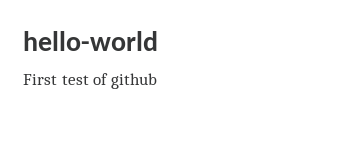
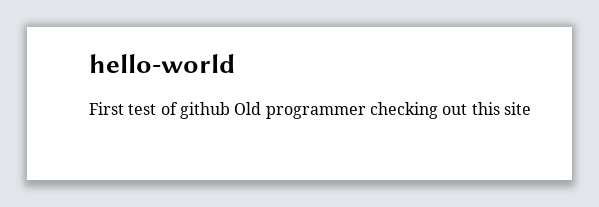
- First test of github
+ First test of github Old programmer checking out this site

